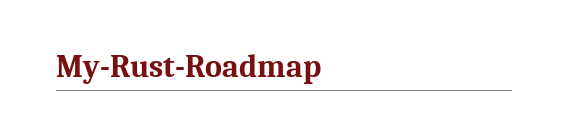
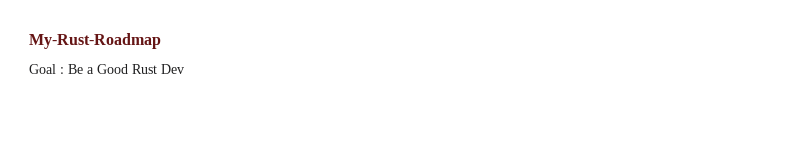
+ Goal : Be a Good Rust Dev

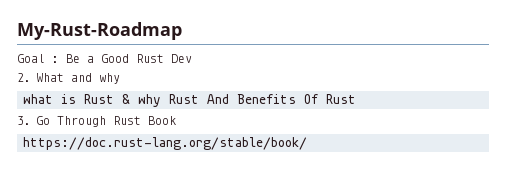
+ 2. What and why
+ what is Rust & why Rust And Benefits Of Rust
+ 3. Go Through Rust Book
+ https://doc.rust-lang.org/stable/book/

